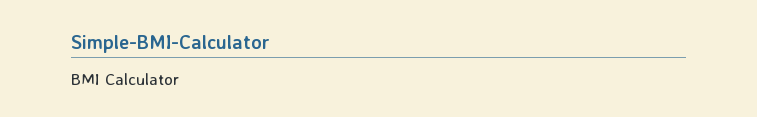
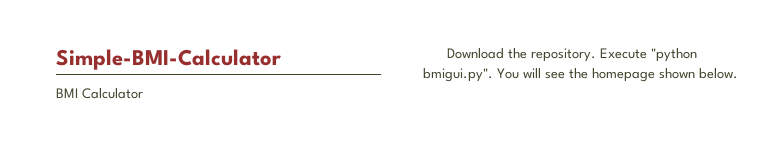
+ Download the repository. Execute "python bmigui.py". You will see the homepage shown below.

